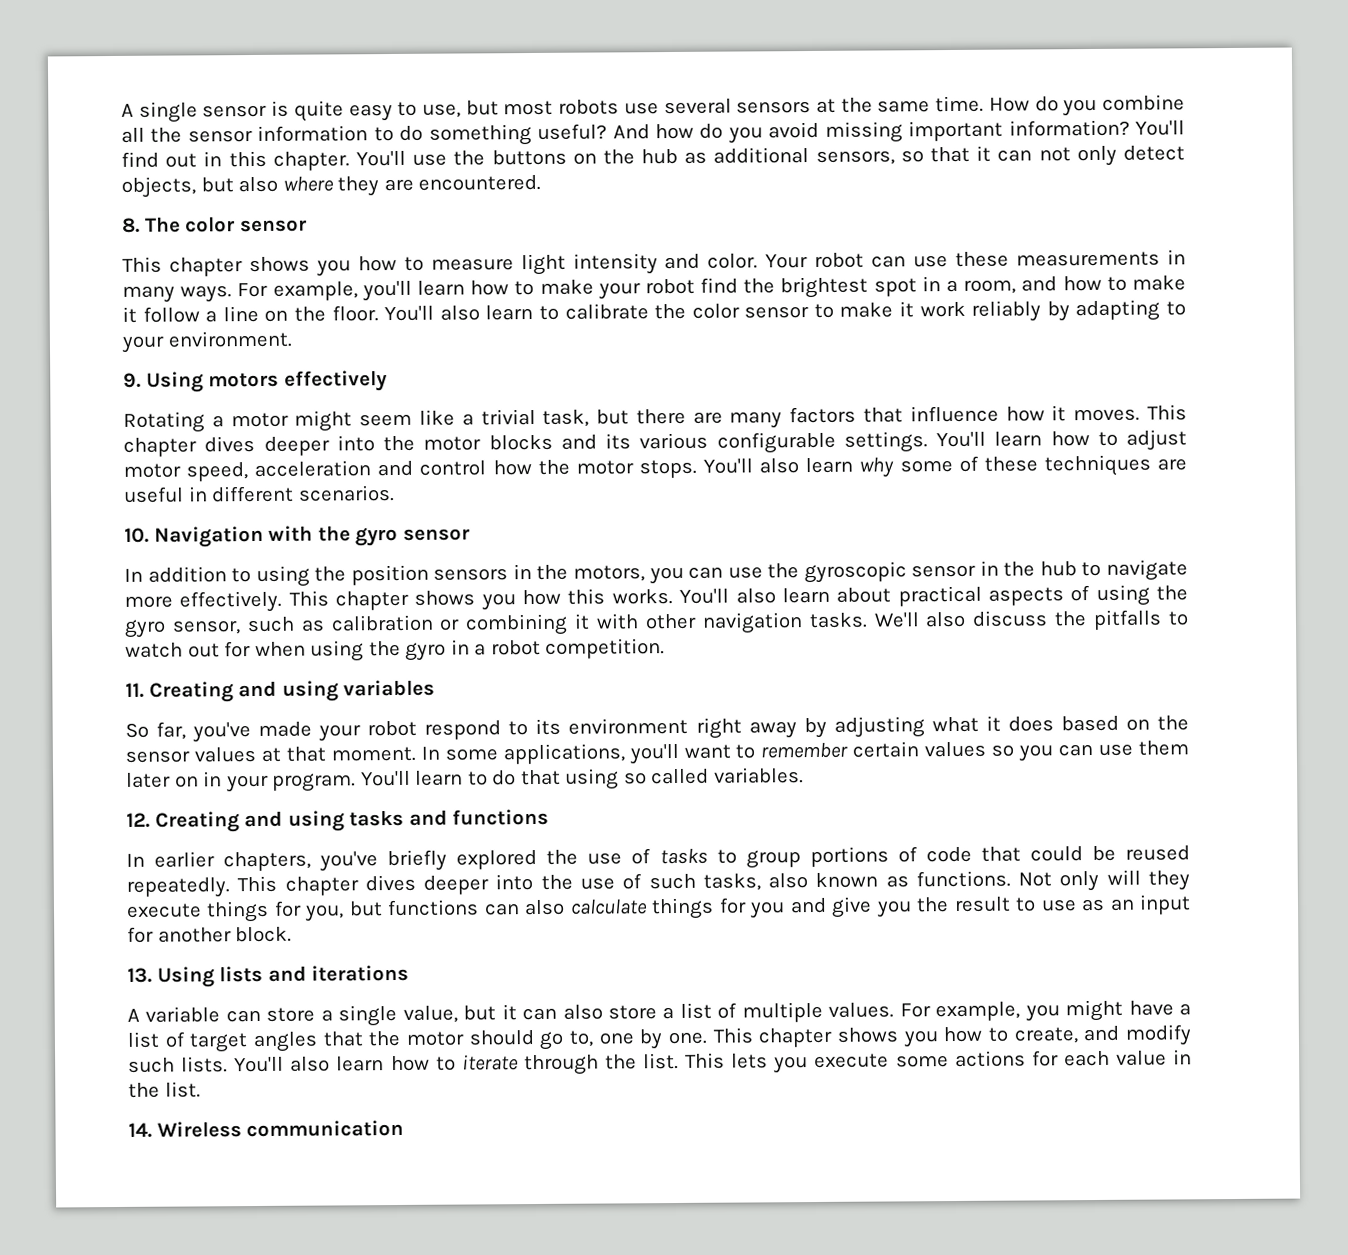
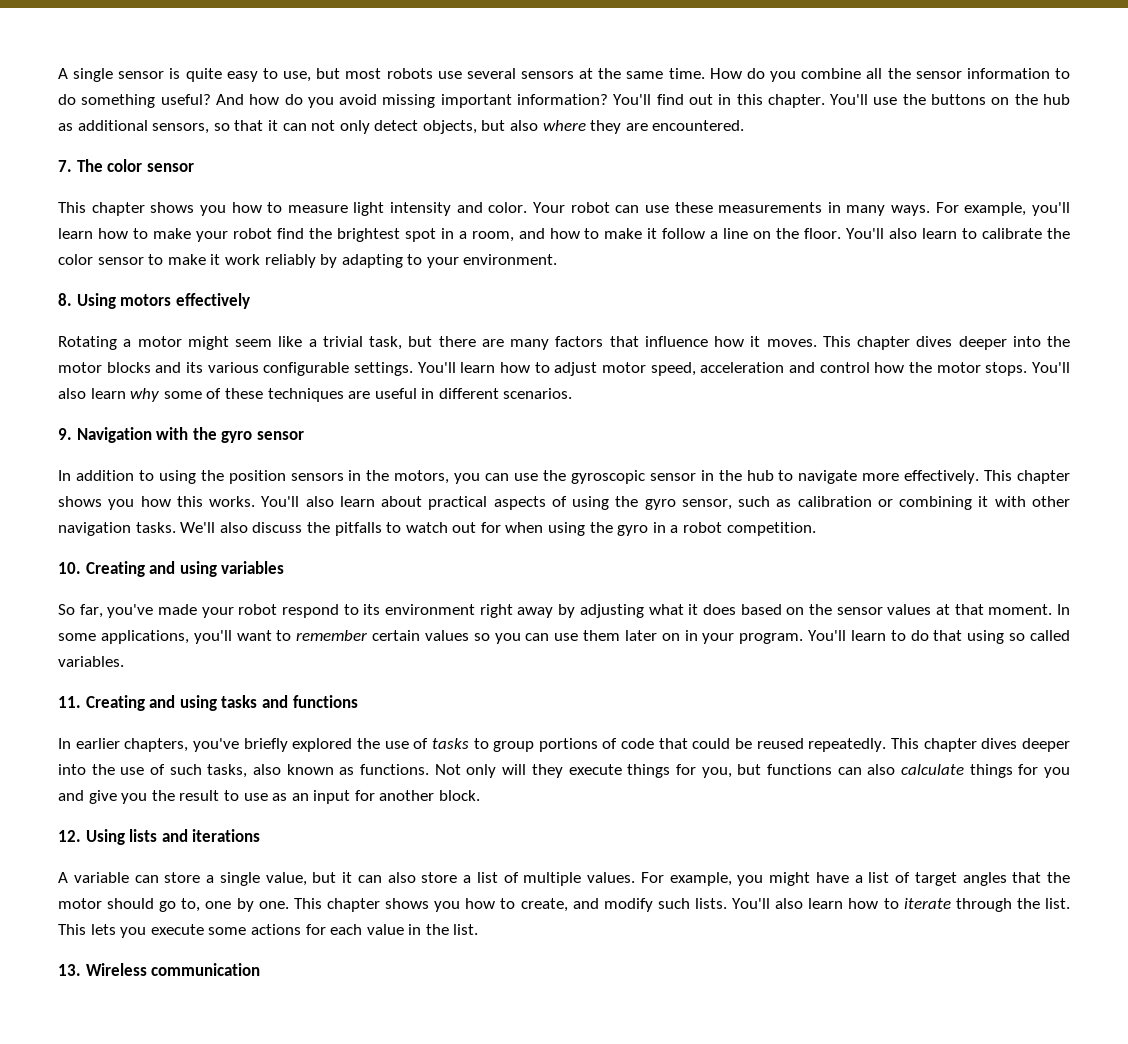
- 8. The color sensor
+ 7. The color sensor
- 9. Using motors effectively
+ 8. Using motors effectively
- 10. Navigation with the gyro sensor
+ 9. Navigation with the gyro sensor
- 11. Creating and using variables
+ 10. Creating and using variables
- 12. Creating and using tasks and functions
+ 11. Creating and using tasks and functions
- 13. Using lists and iterations
+ 12. Using lists and iterations
- 14. Wireless communication
+ 13. Wireless communication

